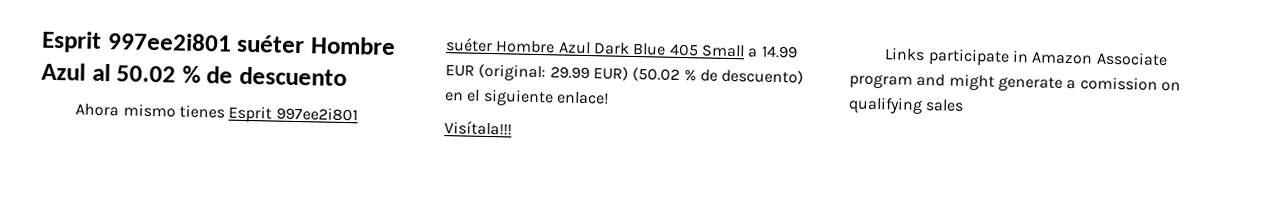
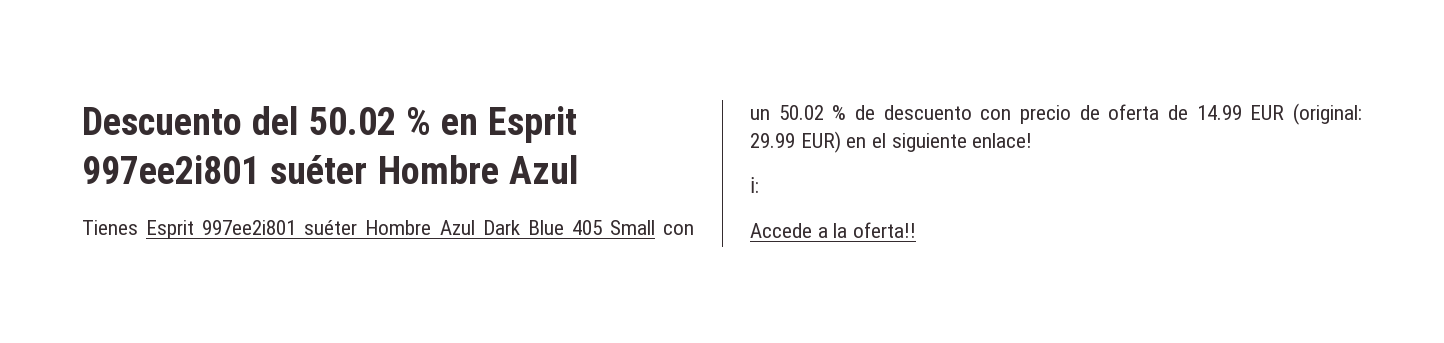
- Esprit 997ee2i801 suéter Hombre Azul al 50.02 % de descuento
- Ahora mismo tienes Esprit 997ee2i801 suéter Hombre Azul Dark Blue 405 Small a 14.99 EUR (original: 29.99 EUR) (50.02 % de descuento) en el siguiente enlace!
+ Descuento del 50.02 % en Esprit 997ee2i801 suéter Hombre Azul
+ Tienes Esprit 997ee2i801 suéter Hombre Azul Dark Blue 405 Small con un 50.02 % de descuento con precio de oferta de 14.99 EUR (original: 29.99 EUR) en el siguiente enlace!
- Visítala!!!
- Links participate in Amazon Associate program and might generate a comission on qualifying sales
+ ℹ:
+ Accede a la oferta!!

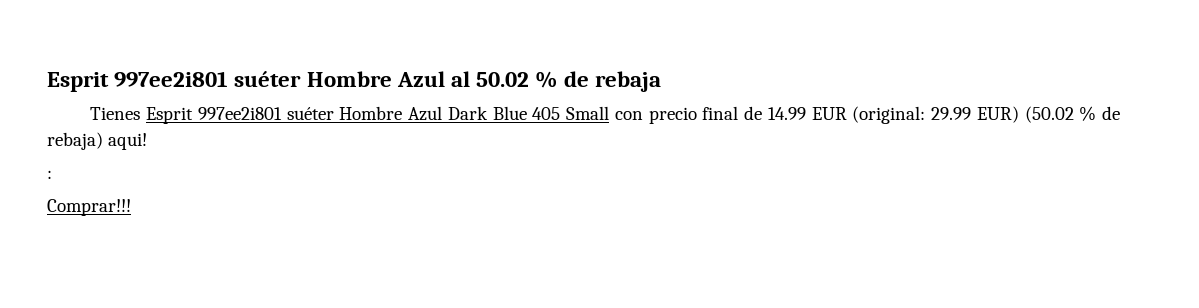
- Descuento del 50.02 % en Esprit 997ee2i801 suéter Hombre Azul
+ Esprit 997ee2i801 suéter Hombre Azul al 50.02 % de rebaja
- Tienes Esprit 997ee2i801 suéter Hombre Azul Dark Blue 405 Small con un 50.02 % de descuento con precio de oferta de 14.99 EUR (original: 29.99 EUR) en el siguiente enlace!
- ℹ:
- Accede a la oferta!!
+ Tienes Esprit 997ee2i801 suéter Hombre Azul Dark Blue 405 Small con precio final de 14.99 EUR (original: 29.99 EUR) (50.02 % de rebaja) aqui!
+ :
+ Comprar!!!

